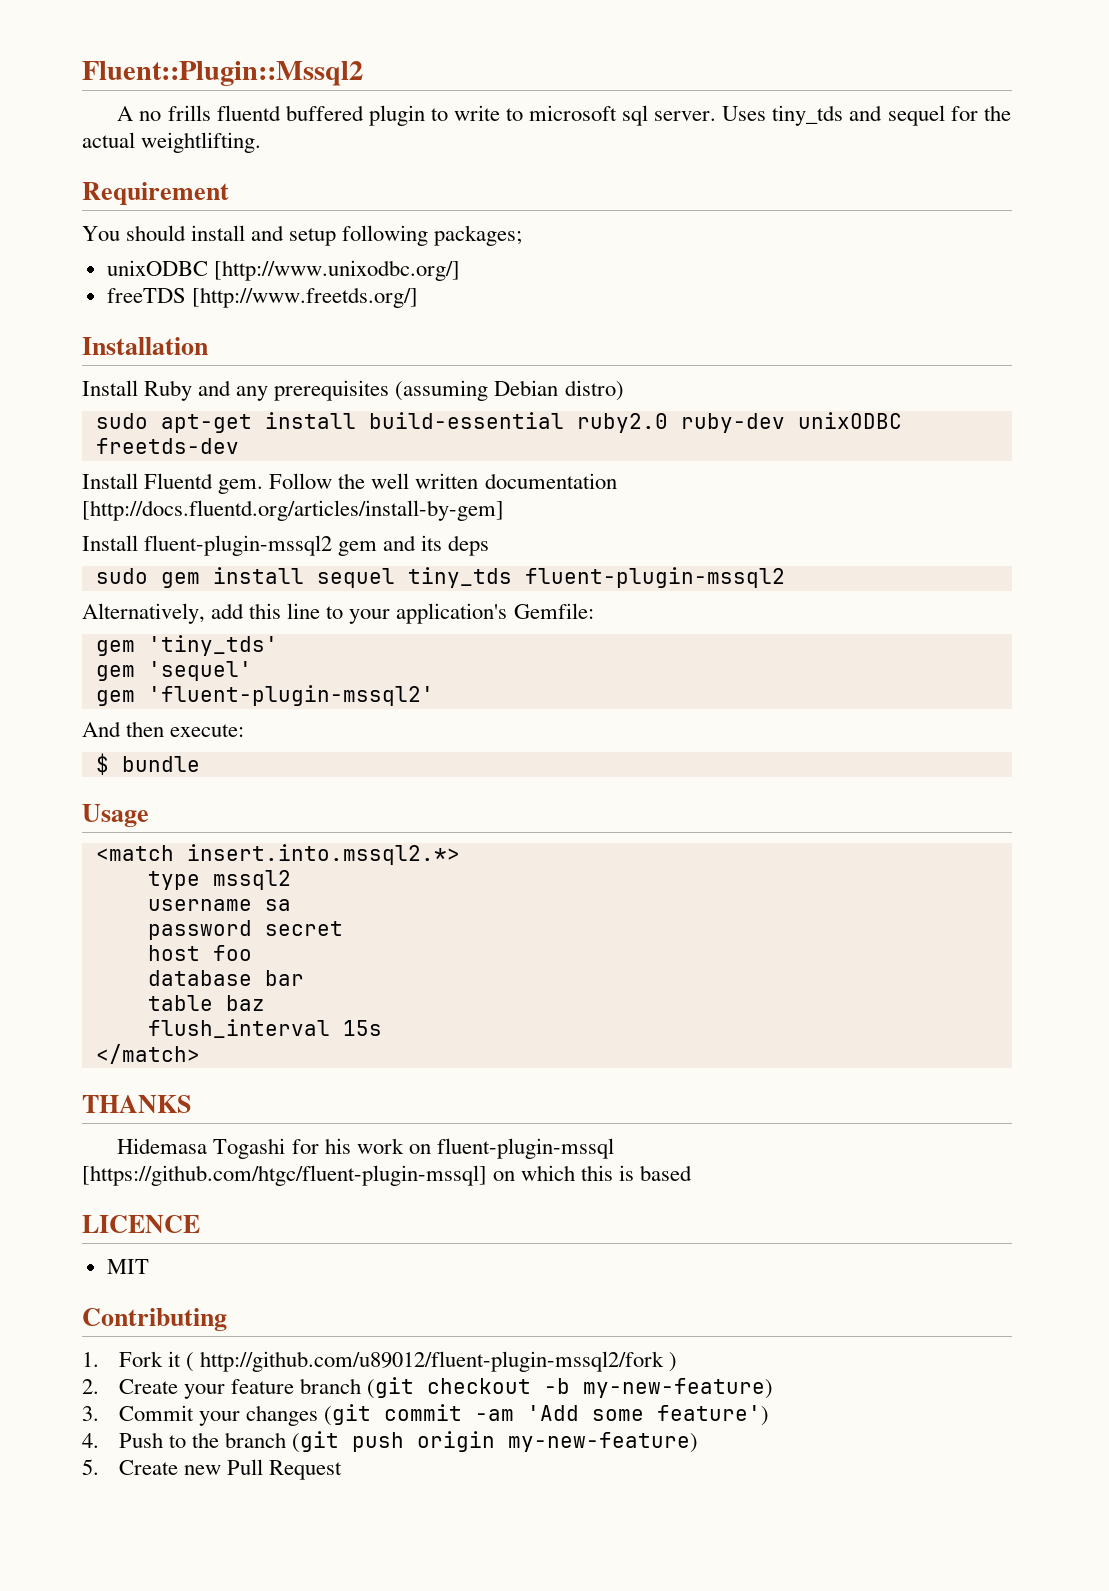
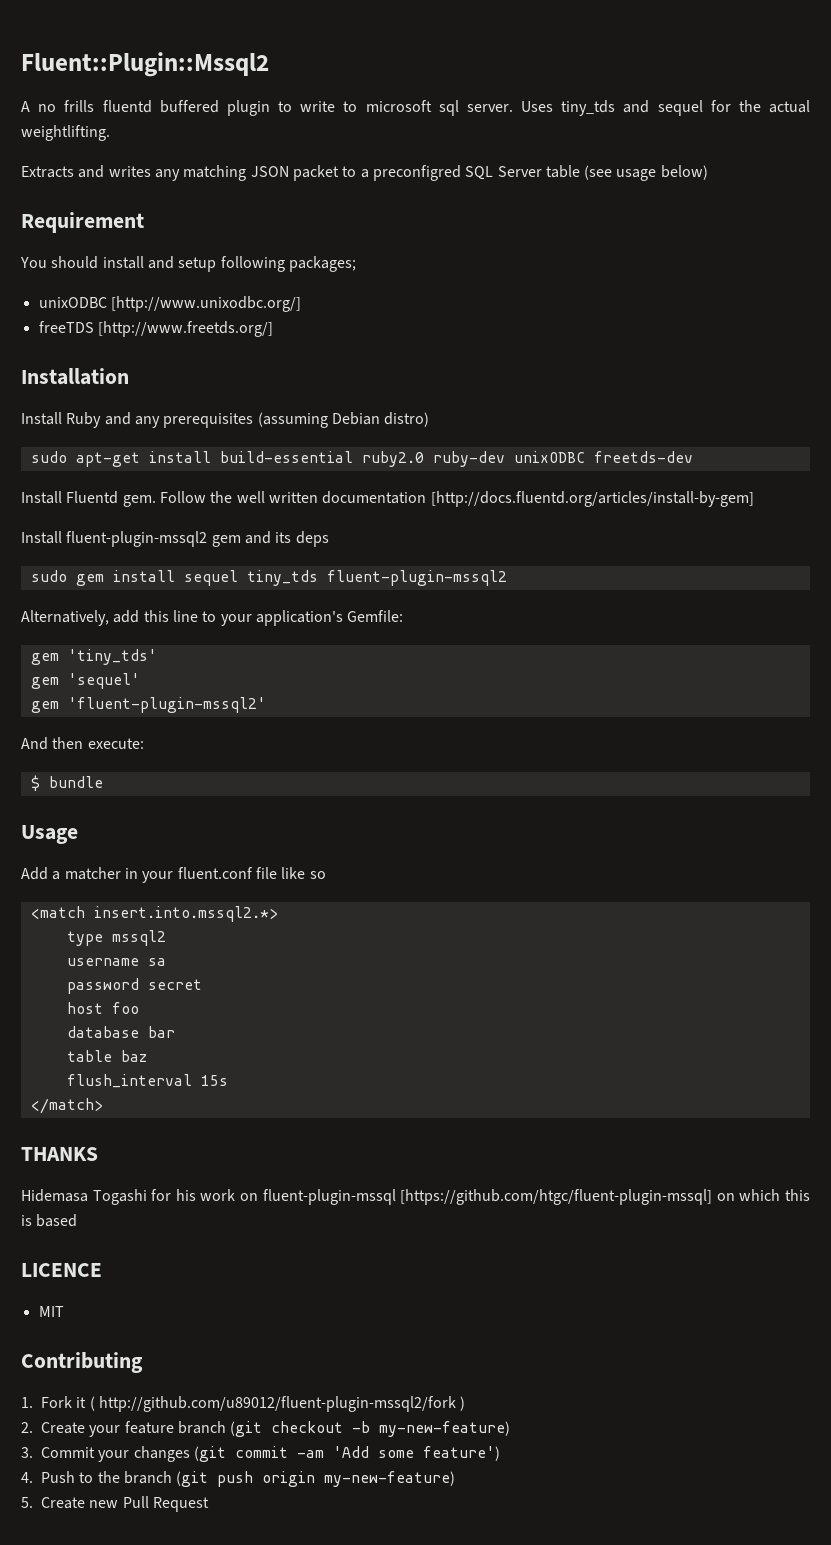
+ Extracts and writes any matching JSON packet to a preconfigred SQL Server table (see usage below)
+ Add a matcher in your fluent.conf file like so

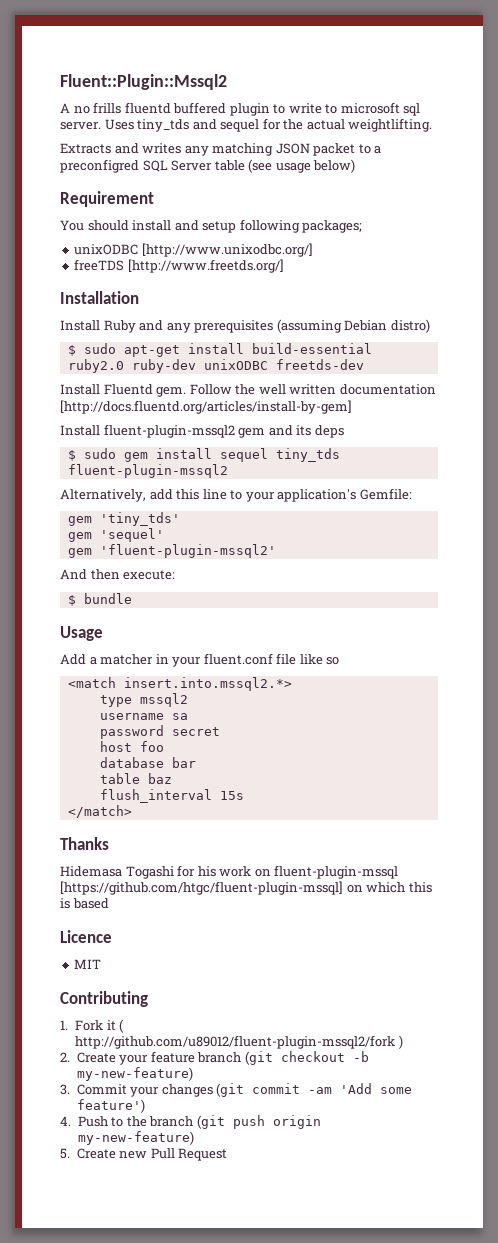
- sudo apt-get install build-essential ruby2.0 ruby-dev unixODBC freetds-dev
+ $ sudo apt-get install build-essential ruby2.0 ruby-dev unixODBC freetds-dev
- sudo gem install sequel tiny_tds fluent-plugin-mssql2
+ $ sudo gem install sequel tiny_tds fluent-plugin-mssql2
- THANKS
+ Thanks
- LICENCE
+ Licence

